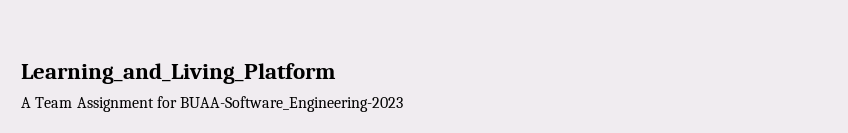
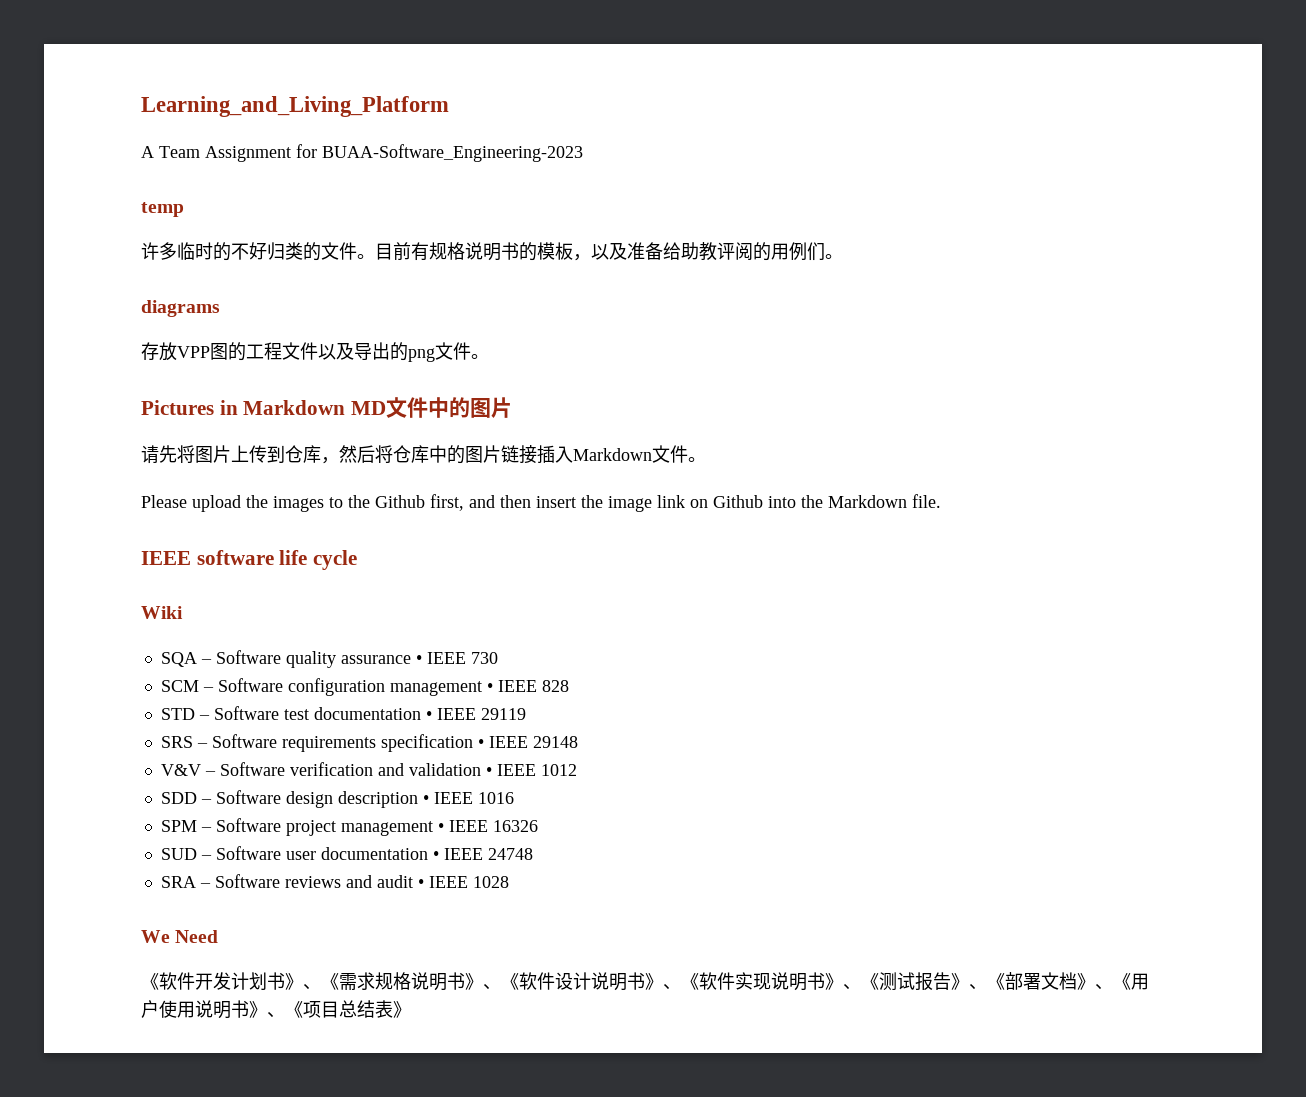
+ temp
+ 许多临时的不好归类的文件。目前有规格说明书的模板，以及准备给助教评阅的用例们。
+ diagrams
+ 存放VPP图的工程文件以及导出的png文件。
+ Pictures in Markdown MD文件中的图片
+ 请先将图片上传到仓库，然后将仓库中的图片链接插入Markdown文件。
+ Please upload the images to the Github first, and then insert the image link on Github into the Markdown file.
+ IEEE software life cycle
+ Wiki
+ SQA – Software quality assurance • IEEE 730
+ SCM – Software configuration management • IEEE 828
+ STD – Software test documentation • IEEE 29119
+ SRS – Software requirements specification • IEEE 29148
+ V&V – Software verification and validation • IEEE 1012
+ SDD – Software design description • IEEE 1016
+ SPM – Software project management • IEEE 16326
+ SUD – Software user documentation • IEEE 24748
+ SRA – Software reviews and audit • IEEE 1028
+ We Need
+ 《软件开发计划书》、《需求规格说明书》、《软件设计说明书》、《软件实现说明书》、《测试报告》、《部署文档》、《用户使用说明书》、《项目总结表》

